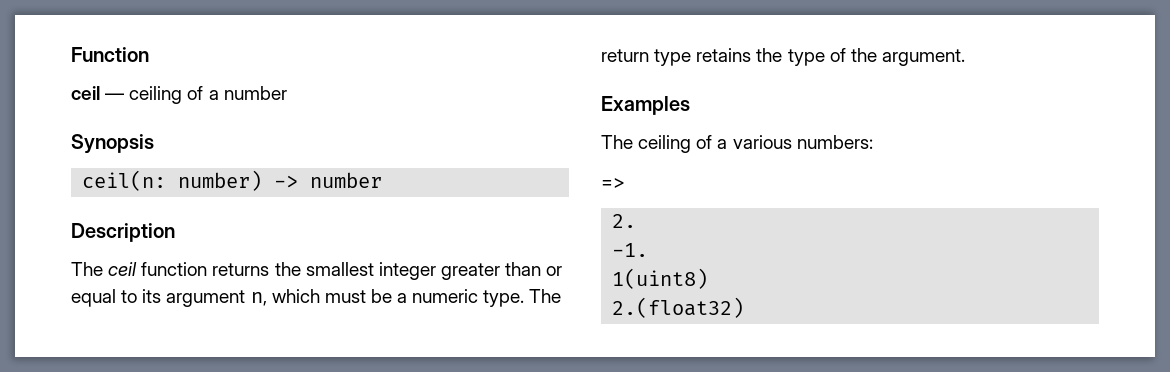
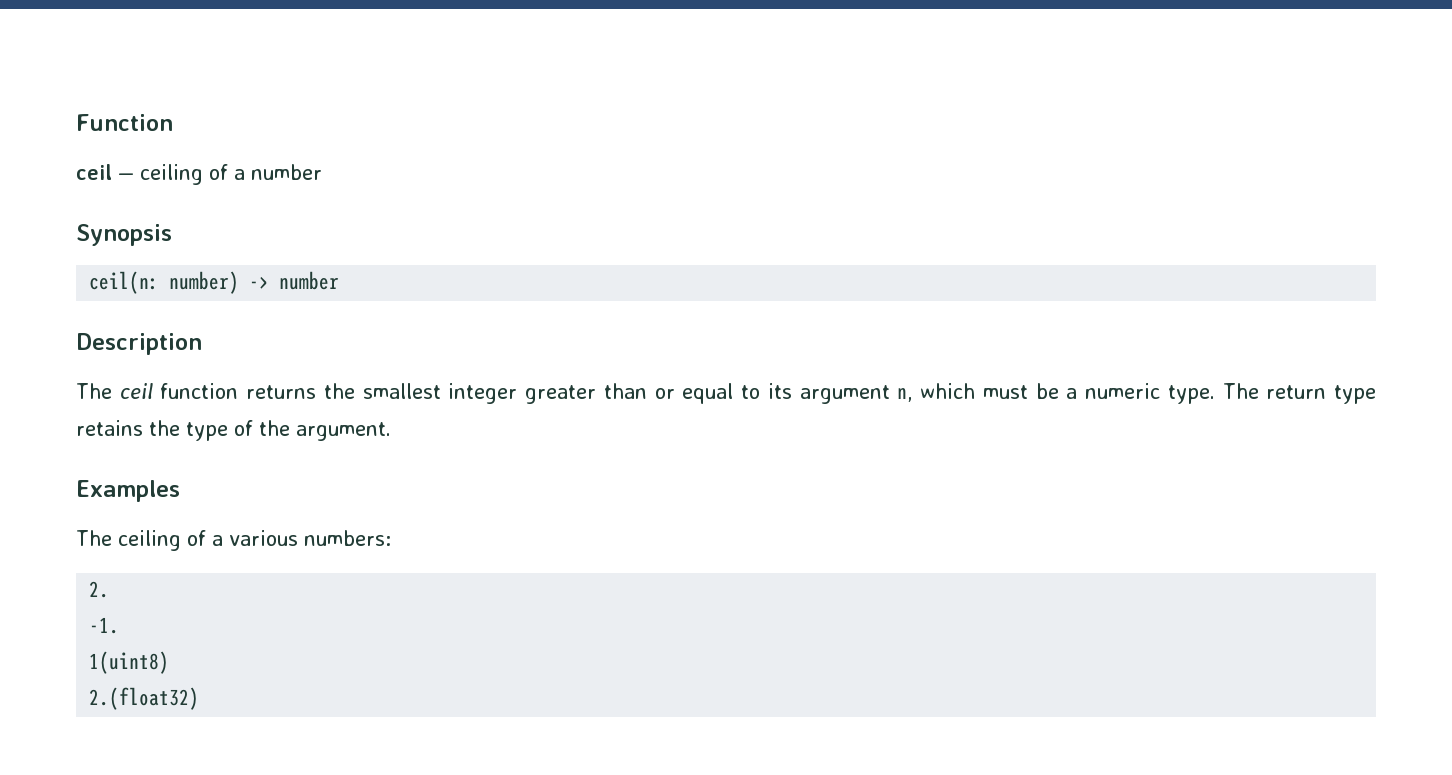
- =>

